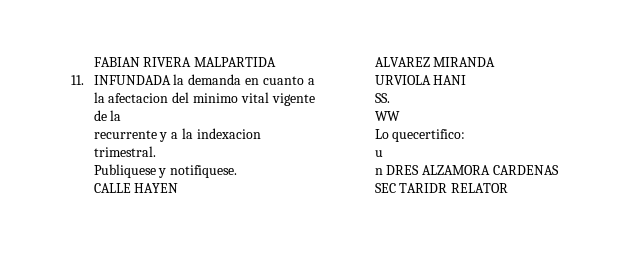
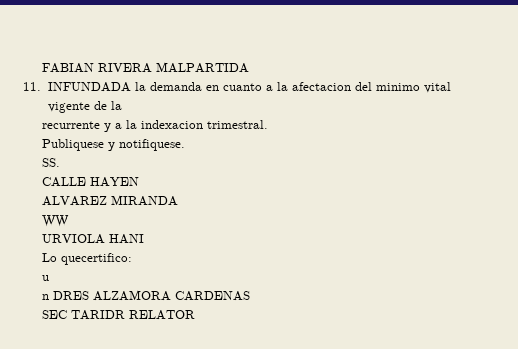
+ SS.
+ WW
- SS.
- WW

